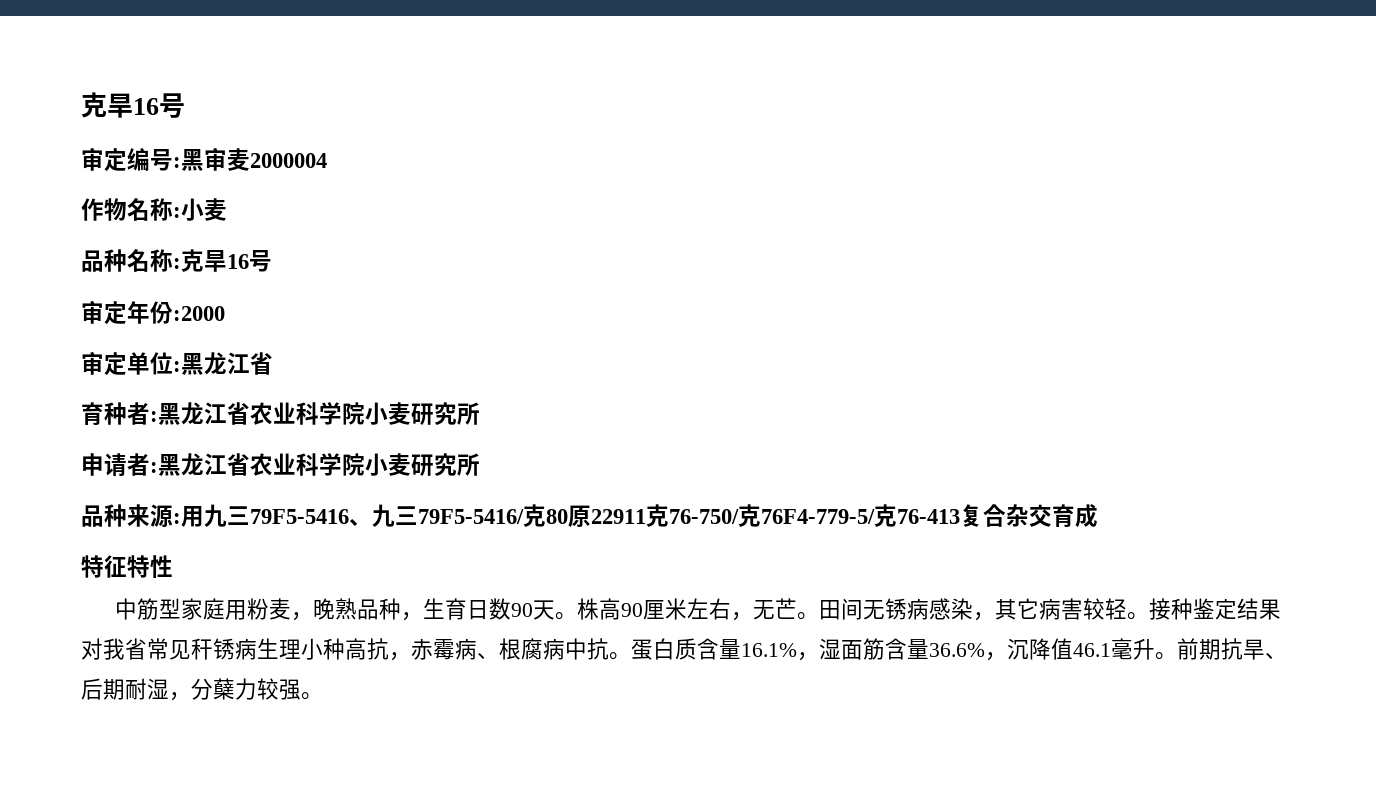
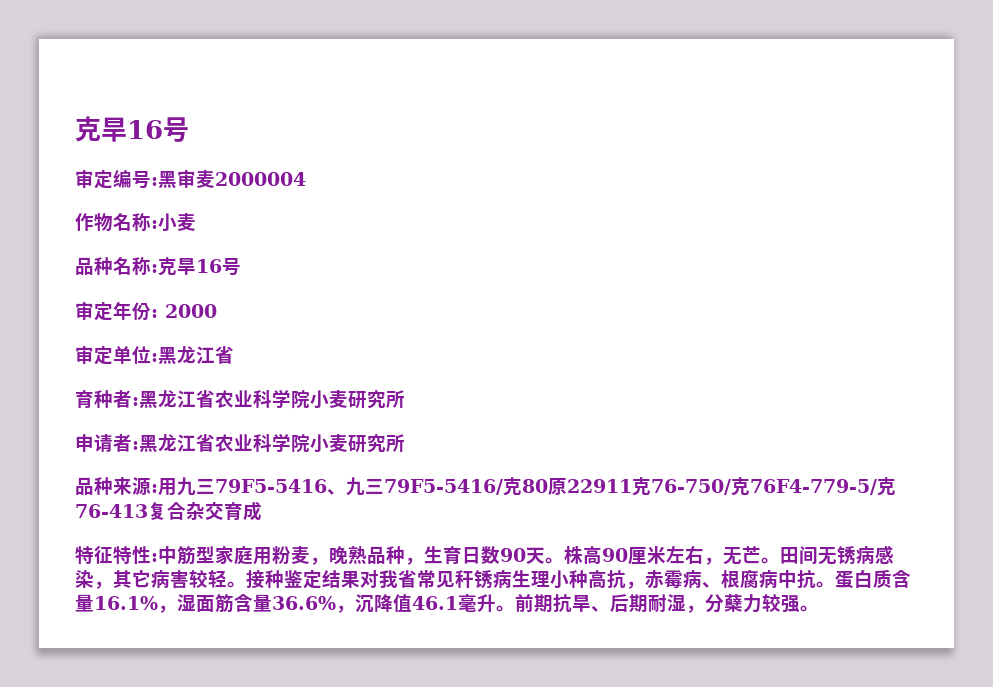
- 审定年份:2000
+ 审定年份: 2000
- 特征特性
- 中筋型家庭用粉麦，晚熟品种，生育日数90天。
+ 特征特性:中筋型家庭用粉麦，晚熟品种，生育日数90天。

